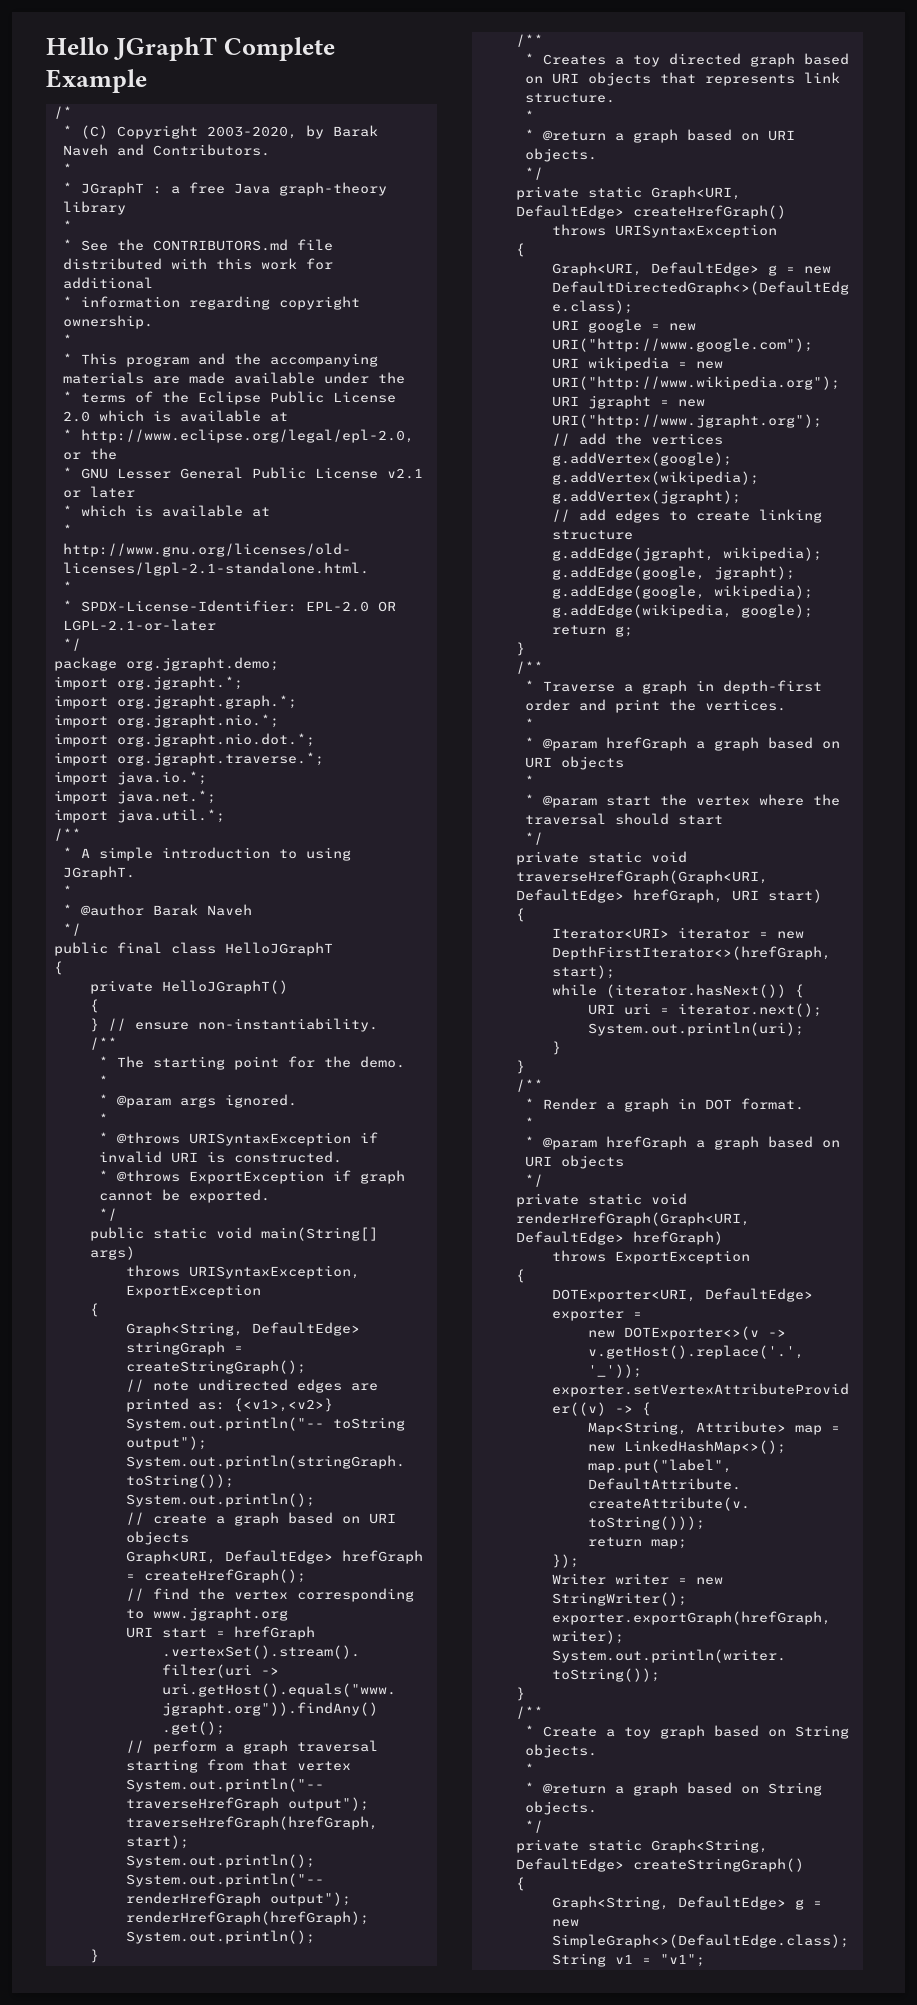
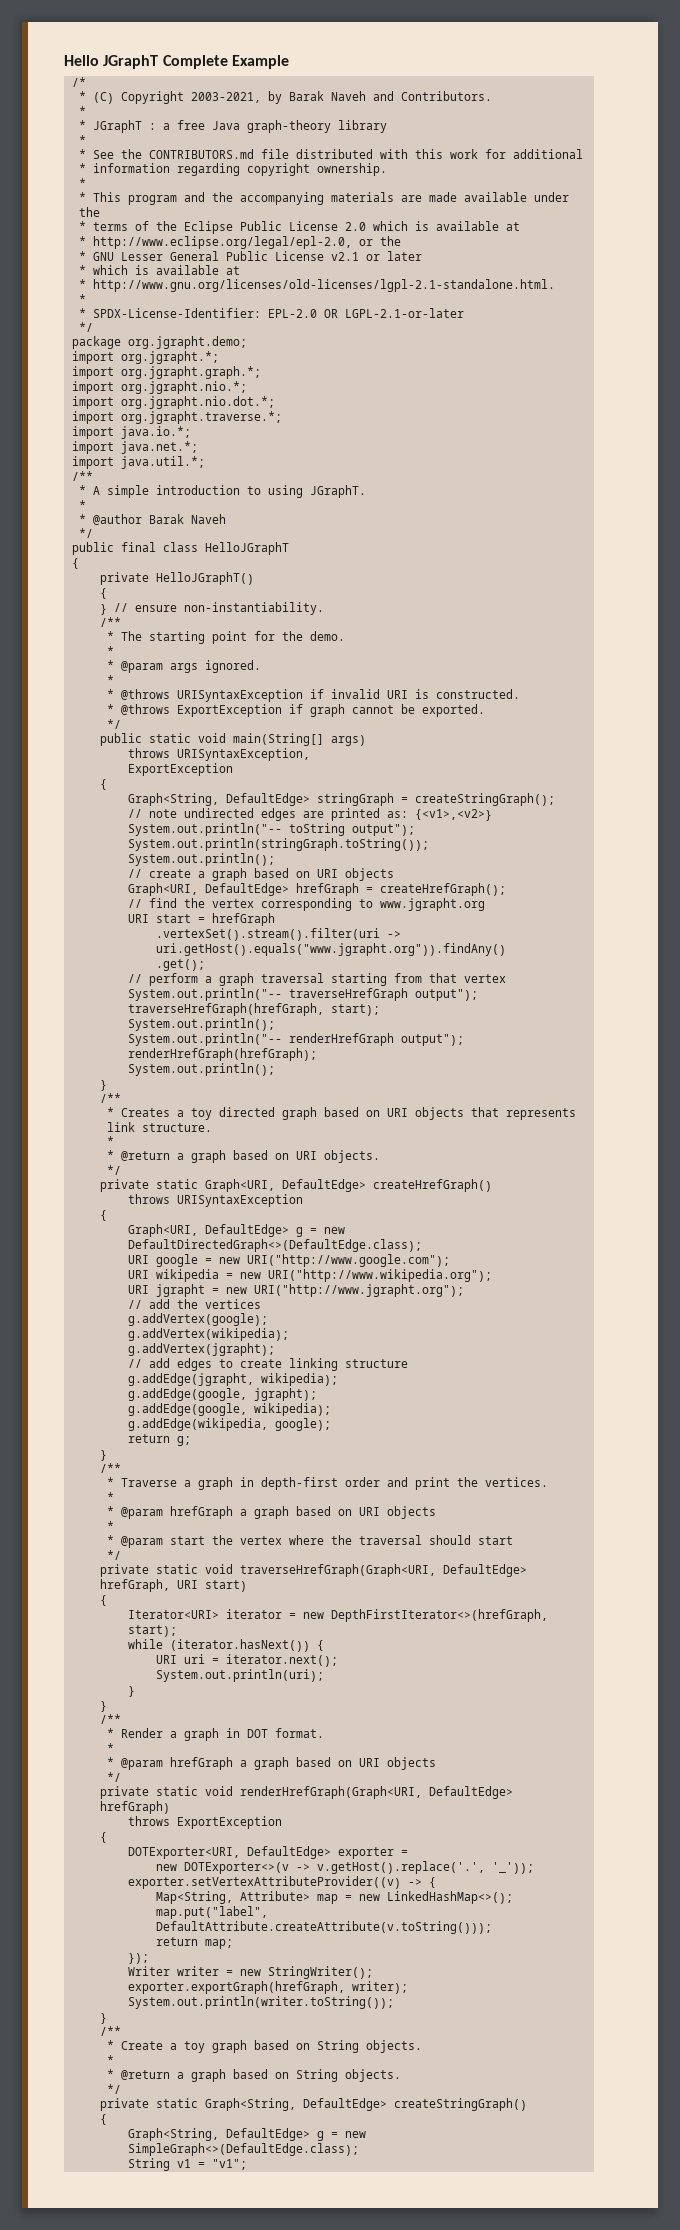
- * (C) Copyright 2003-2020, by Barak Naveh and Contributors.
+ * (C) Copyright 2003-2021, by Barak Naveh and Contributors.

